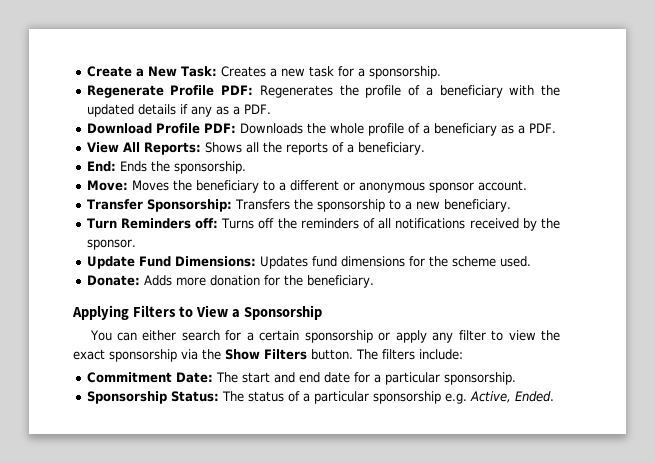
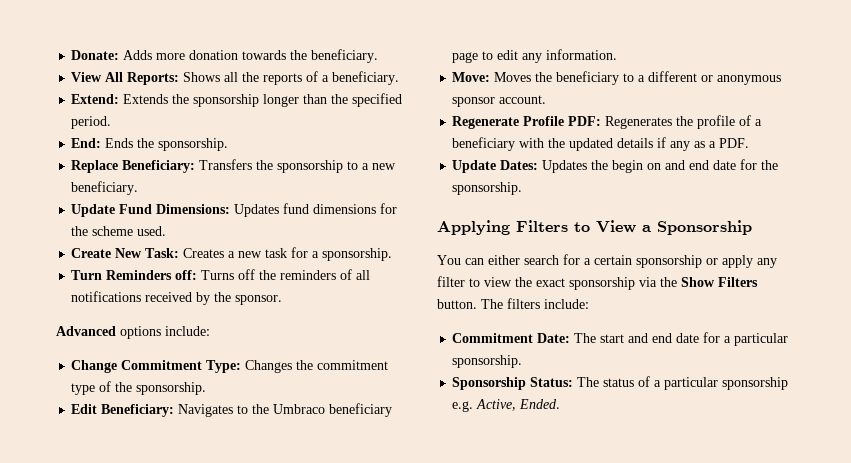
- Create a New Task: Creates a new task for a sponsorship.
+ Donate: Adds more donation towards the beneficiary.
+ View All Reports: Shows all the reports of a beneficiary.
+ Extend: Extends the sponsorship longer than the specified period.
+ End: Ends the sponsorship.
+ Replace Beneficiary: Transfers the sponsorship to a new beneficiary.
+ Update Fund Dimensions: Updates fund dimensions for the scheme used.
+ Create New Task: Creates a new task for a sponsorship.
+ Turn Reminders off: Turns off the reminders of all notifications received by the sponsor.
+ Advanced options include:
+ Change Commitment Type: Changes the commitment type of the sponsorship.
+ Edit Beneficiary: Navigates to the Umbraco beneficiary page to edit any information.
+ Move: Moves the beneficiary to a different or anonymous sponsor account.
- Download Profile PDF: Downloads the whole profile of a beneficiary as a PDF.
- View All Reports: Shows all the reports of a beneficiary.
- End: Ends the sponsorship.
- Move: Moves the beneficiary to a different or anonymous sponsor account.
- Transfer Sponsorship: Transfers the sponsorship to a new beneficiary.
- Turn Reminders off: Turns off the reminders of all notifications received by the sponsor.
- Update Fund Dimensions: Updates fund dimensions for the scheme used.
- Donate: Adds more donation for the beneficiary.
+ Update Dates: Updates the begin on and end date for the sponsorship.

